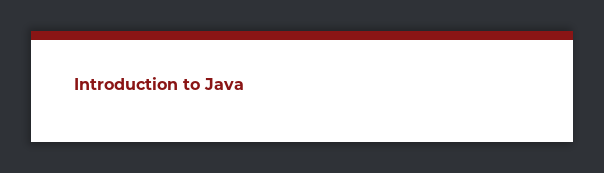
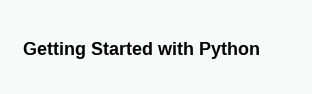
- Introduction to Java
+ Getting Started with Python

